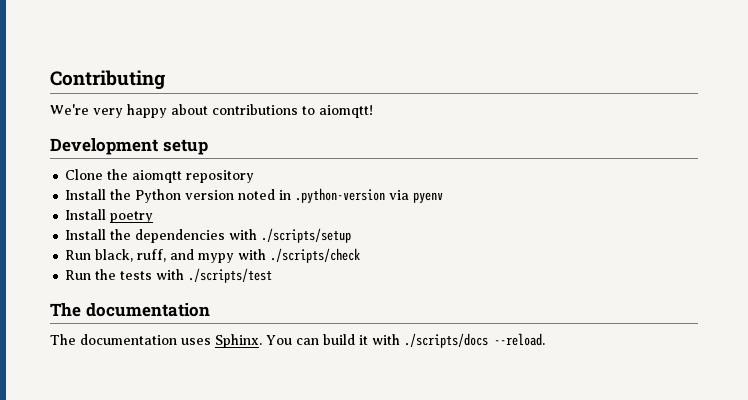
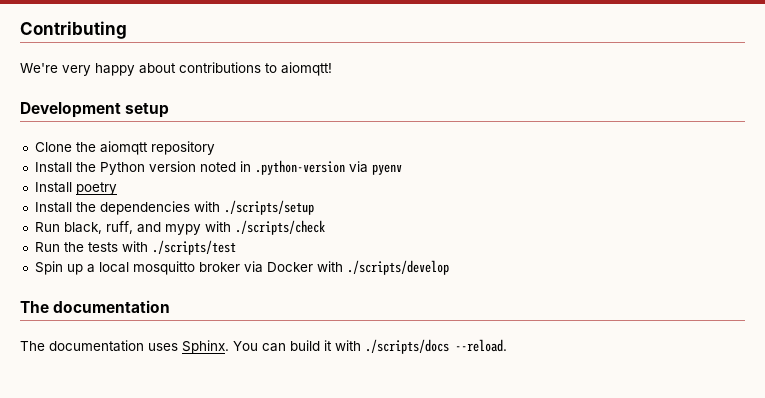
+ Spin up a local mosquitto broker via Docker with ./scripts/develop

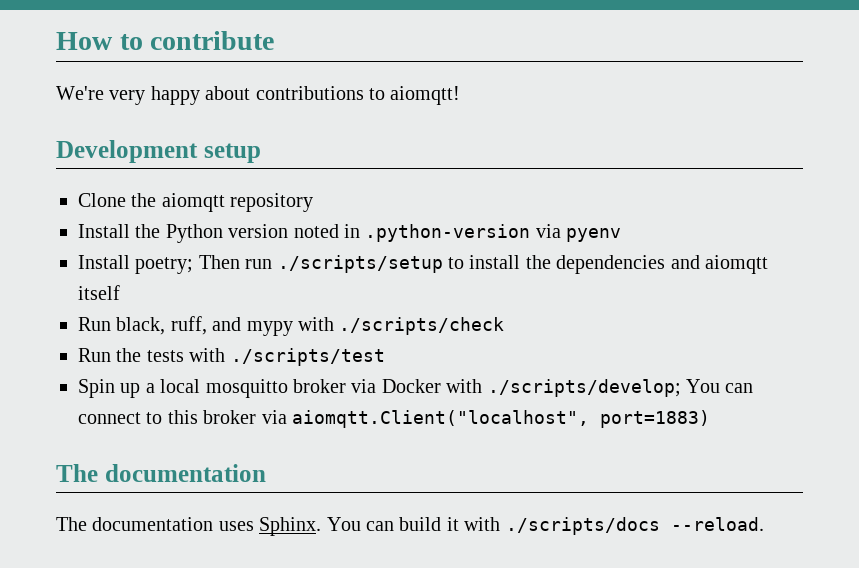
- Contributing
+ How to contribute
- Install poetry
- Install the dependencies with ./scripts/setup
+ Install poetry; Then run ./scripts/setup to install the dependencies and aiomqtt itself
- Spin up a local mosquitto broker via Docker with ./scripts/develop
+ Spin up a local mosquitto broker via Docker with ./scripts/develop; You can connect to this broker via aiomqtt.Client("localhost", port=1883)

